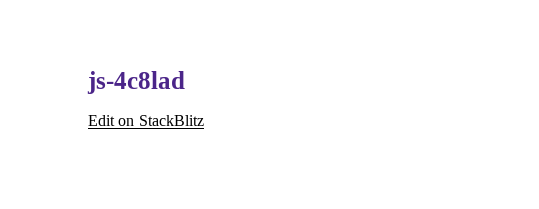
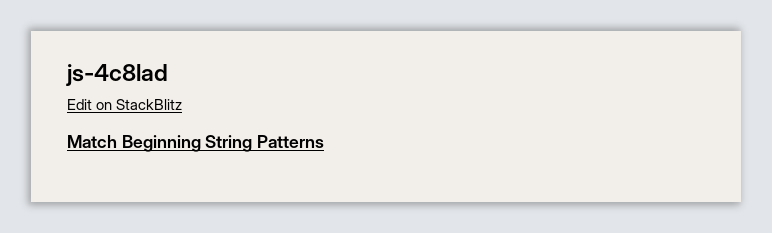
+ Match Beginning String Patterns

